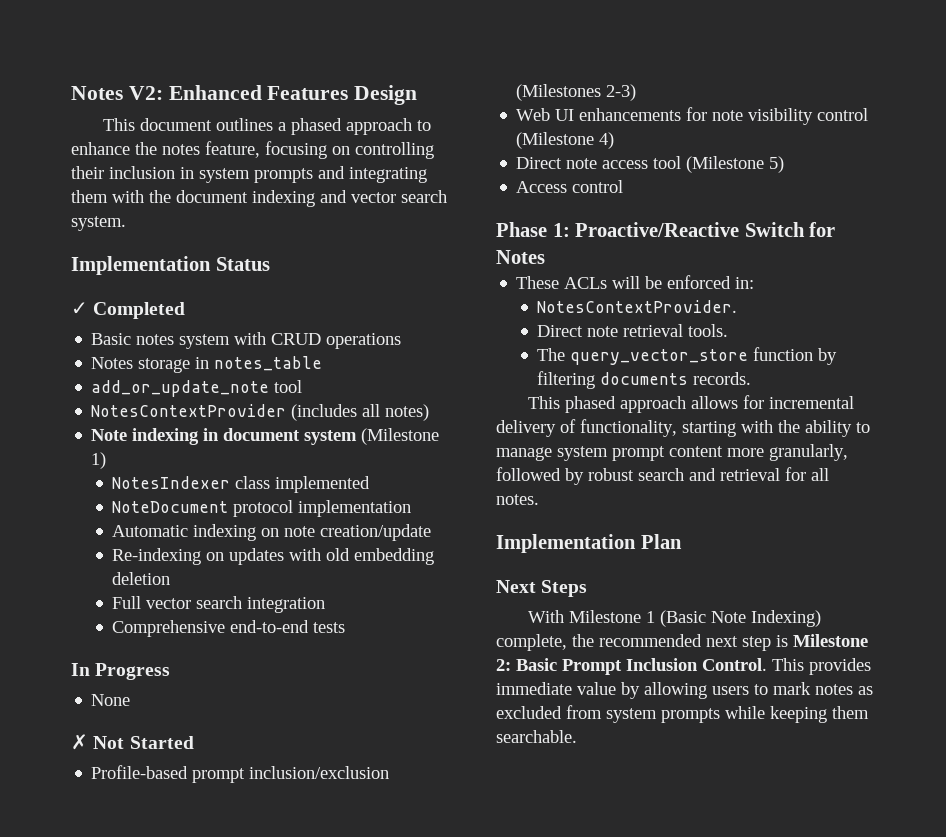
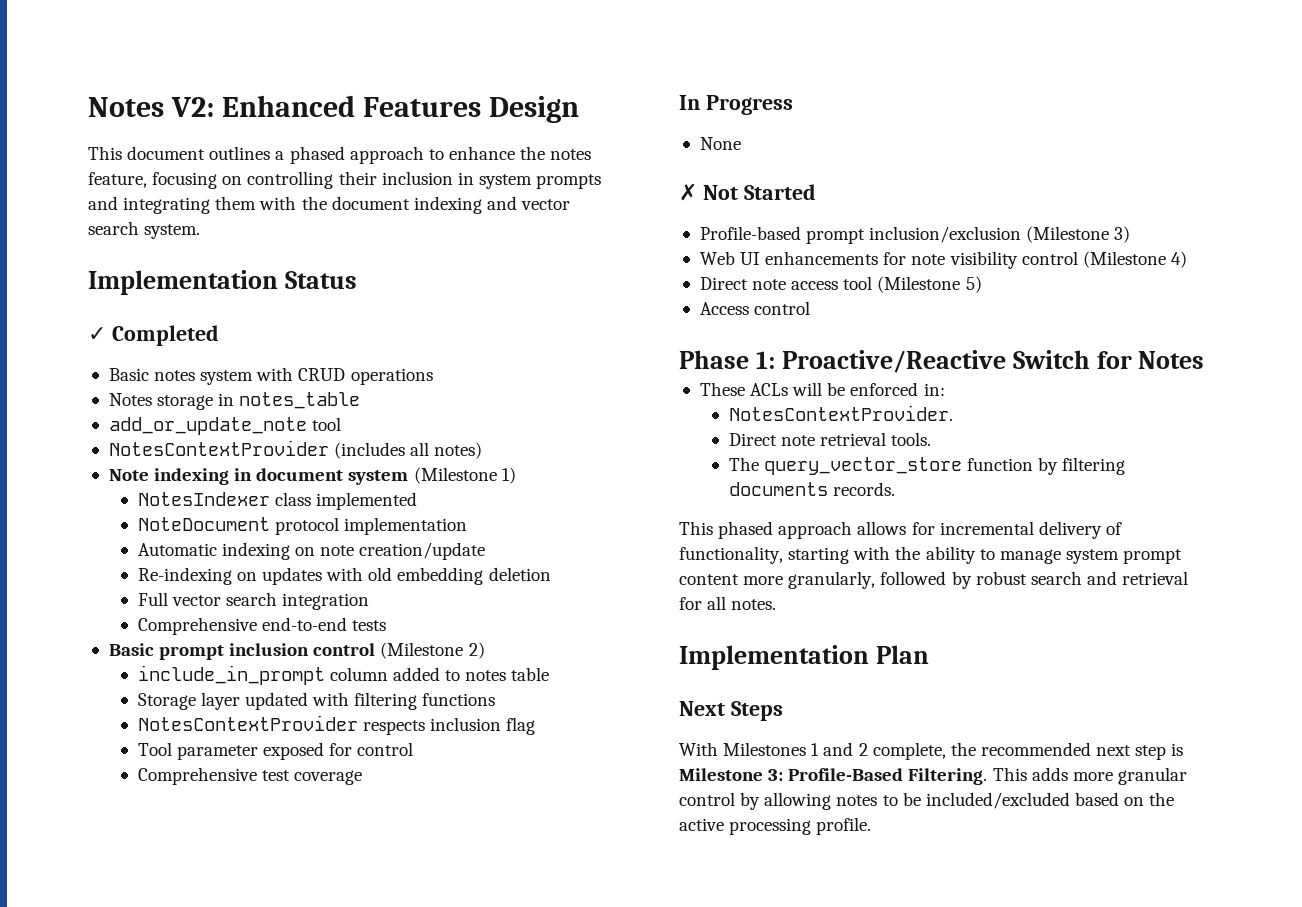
+ Basic prompt inclusion control (Milestone 2)
+ include_in_prompt column added to notes table
+ Storage layer updated with filtering functions
+ NotesContextProvider respects inclusion flag
+ Tool parameter exposed for control
+ Comprehensive test coverage
- Profile-based prompt inclusion/exclusion (Milestones 2-3)
+ Profile-based prompt inclusion/exclusion (Milestone 3)
- With Milestone 1 (Basic Note Indexing) complete, the recommended next step is Milestone 2: Basic Prompt Inclusion Control. This provides immediate value by allowing users to mark notes as excluded from system prompts while keeping them searchable.
+ With Milestones 1 and 2 complete, the recommended next step is Milestone 3: Profile-Based Filtering. This adds more granular control by allowing notes to be included/excluded based on the active processing profile.

